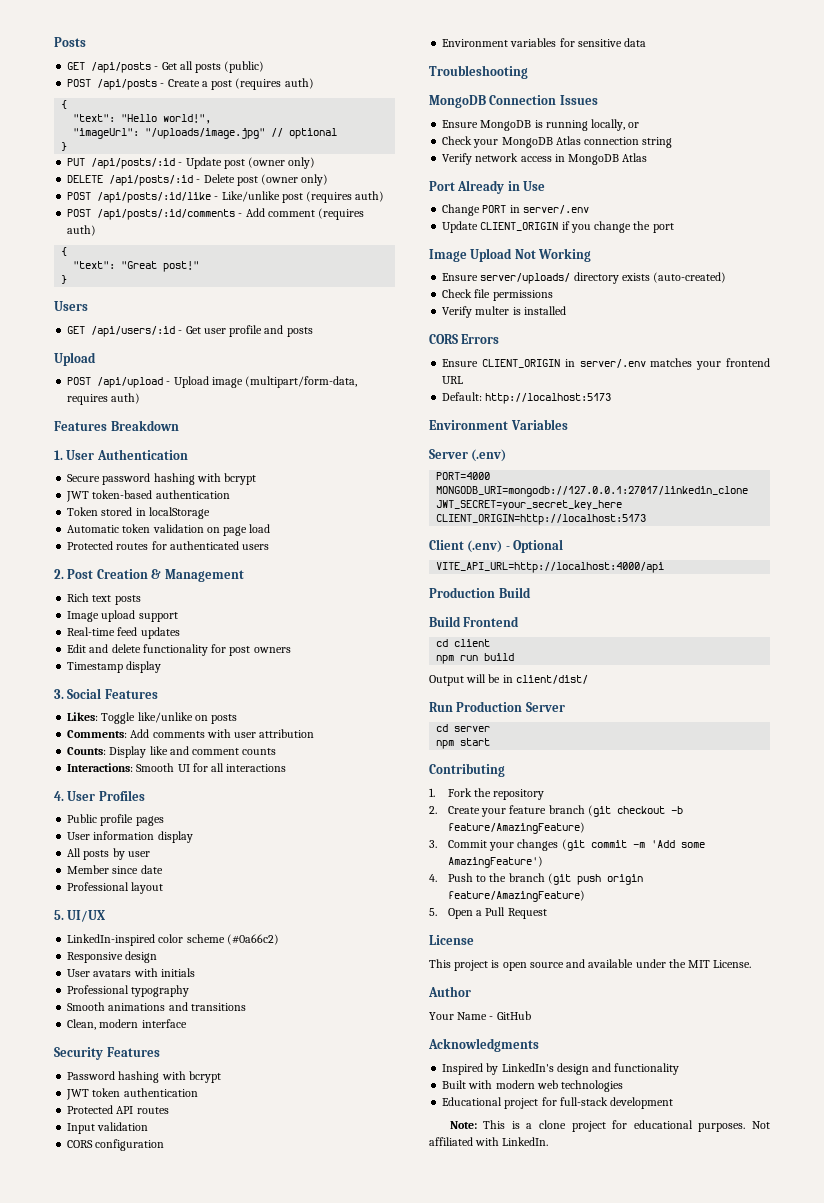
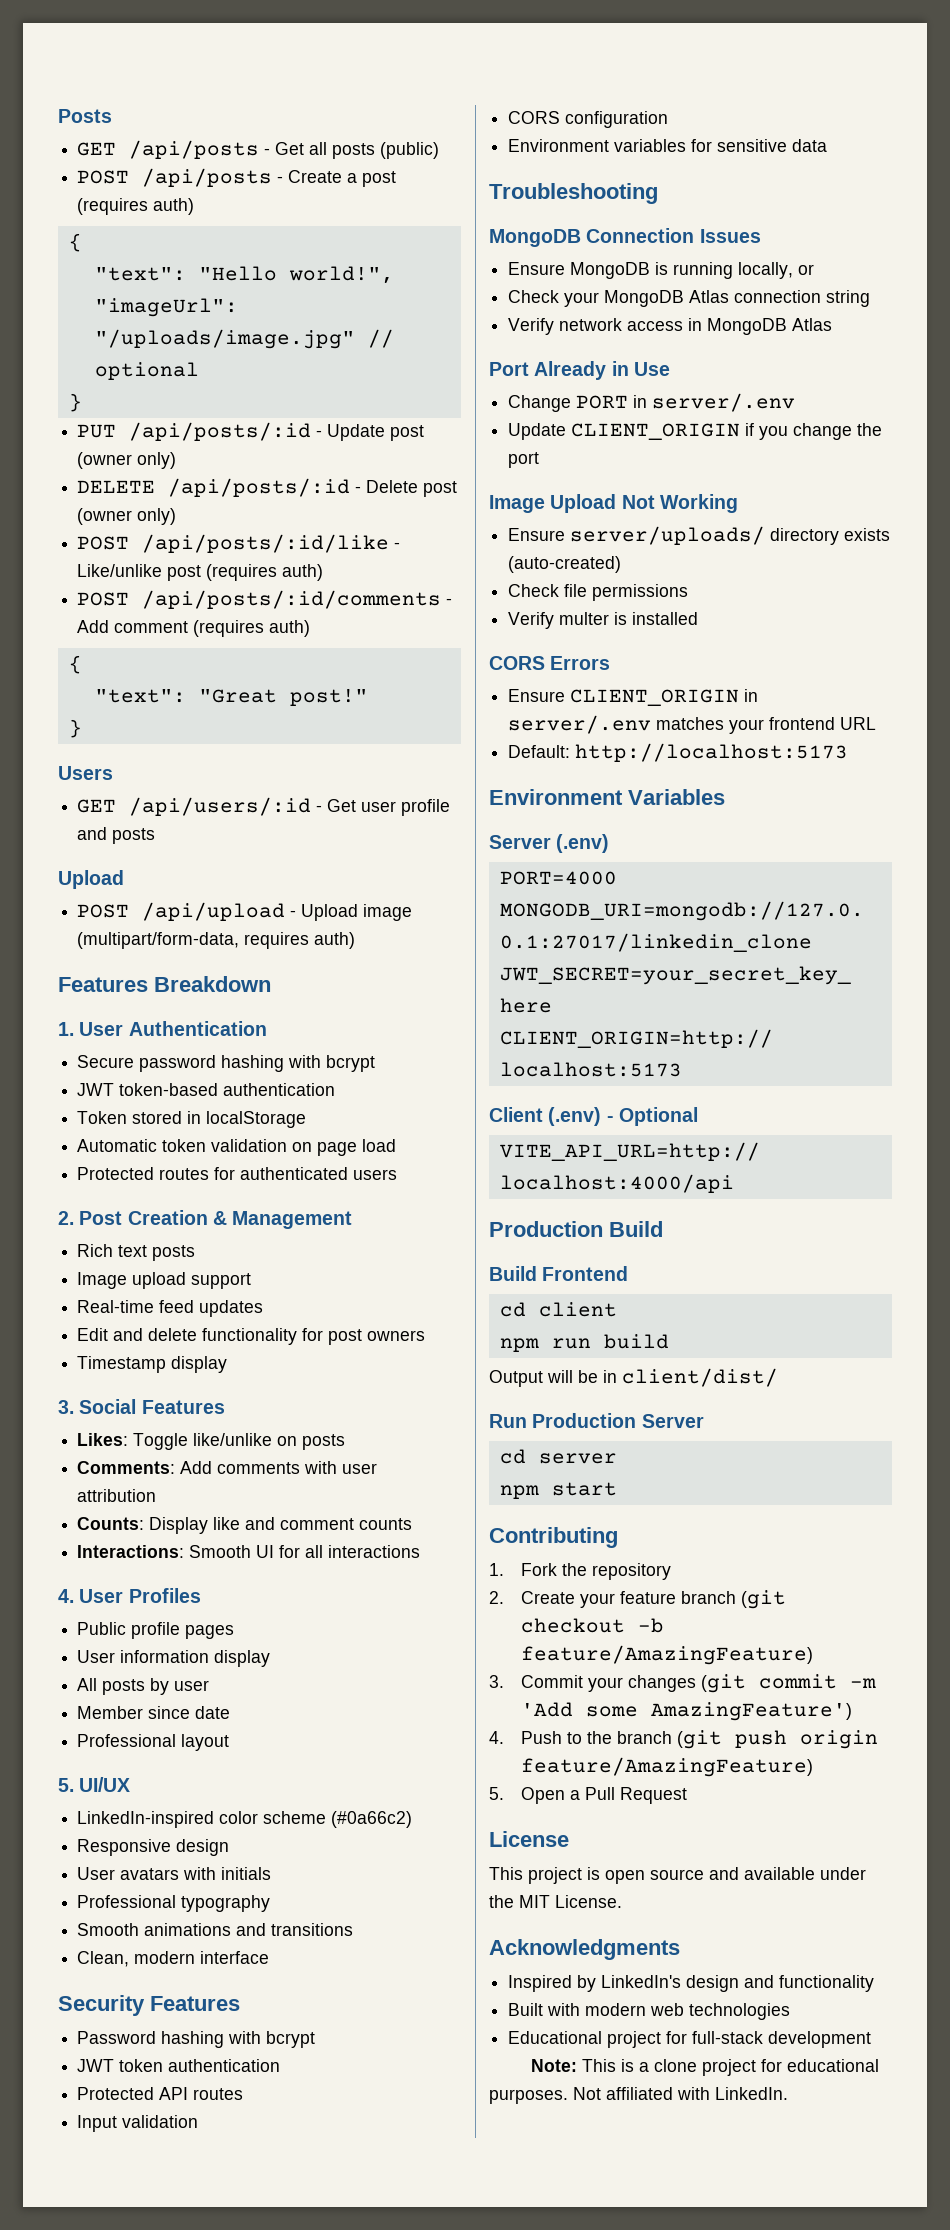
- Author
- Your Name - GitHub

